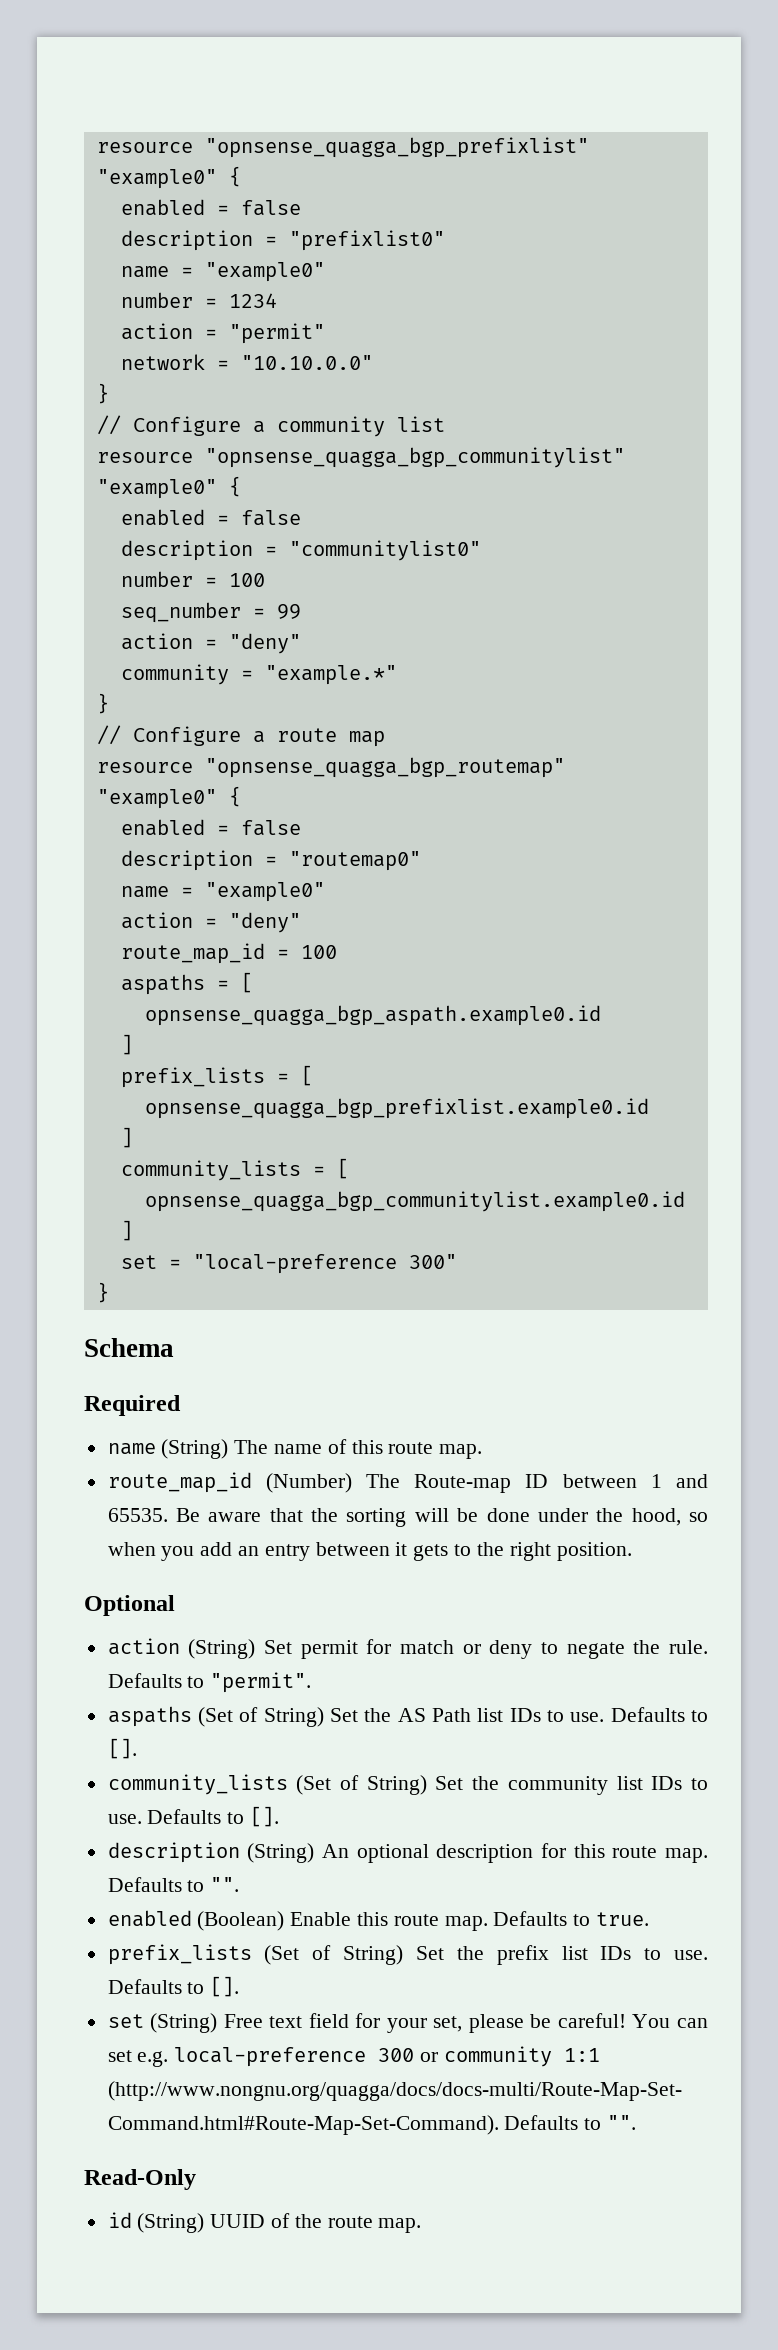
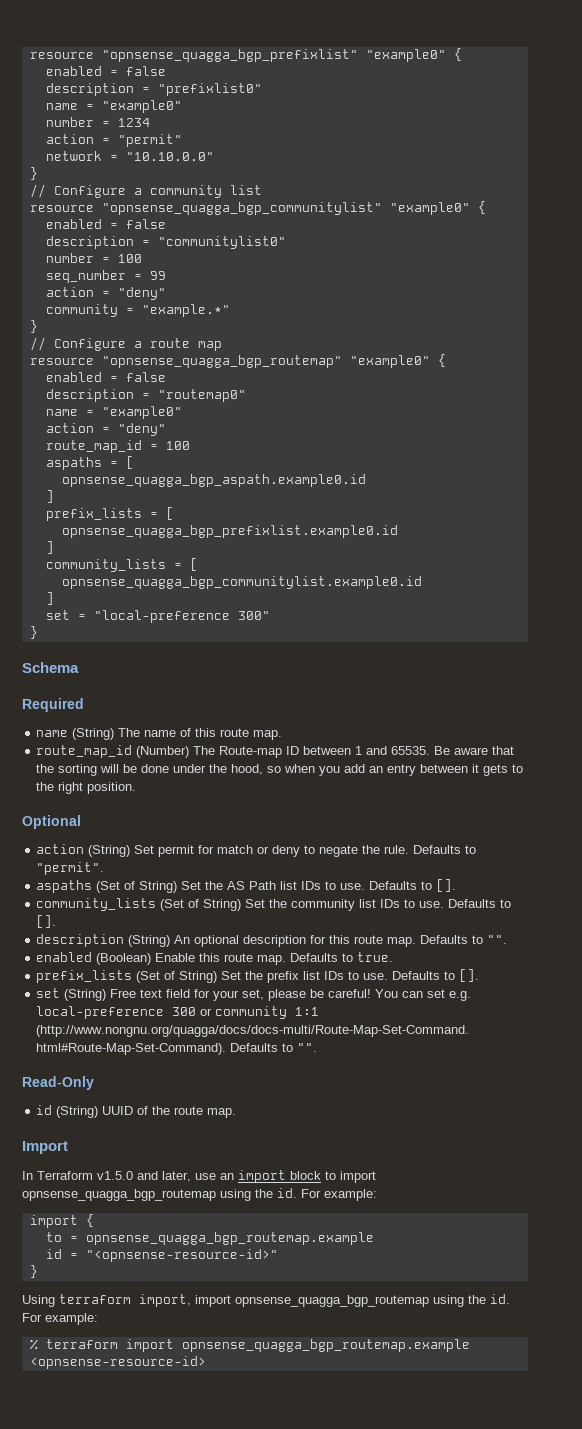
+ Import
+ In Terraform v1.5.0 and later, use an import block to import opnsense_quagga_bgp_routemap using the id. For example:
+ import {
+ to = opnsense_quagga_bgp_routemap.example
+ id = "<opnsense-resource-id>"
+ }
+ Using terraform import, import opnsense_quagga_bgp_routemap using the id. For example:
+ % terraform import opnsense_quagga_bgp_routemap.example <opnsense-resource-id>

